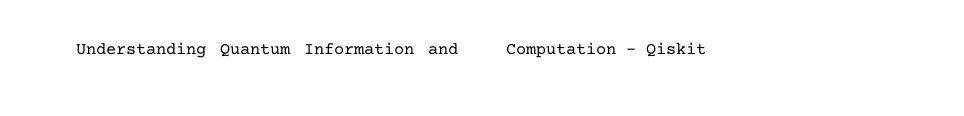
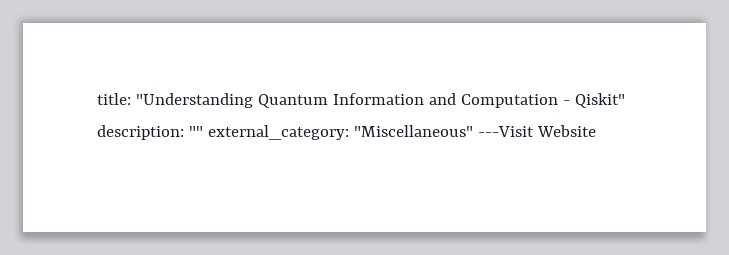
- Understanding Quantum Information and Computation - Qiskit
+ title: "Understanding Quantum Information and Computation - Qiskit" description: "" external_category: "Miscellaneous" ---Visit Website

